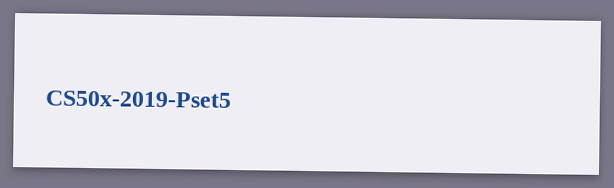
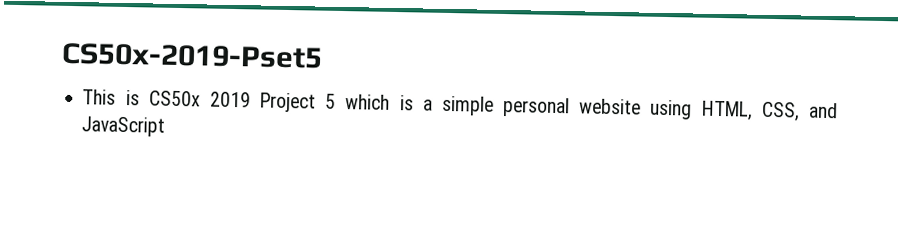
+ This is CS50x 2019 Project 5 which is a simple personal website using HTML, CSS, and JavaScript

